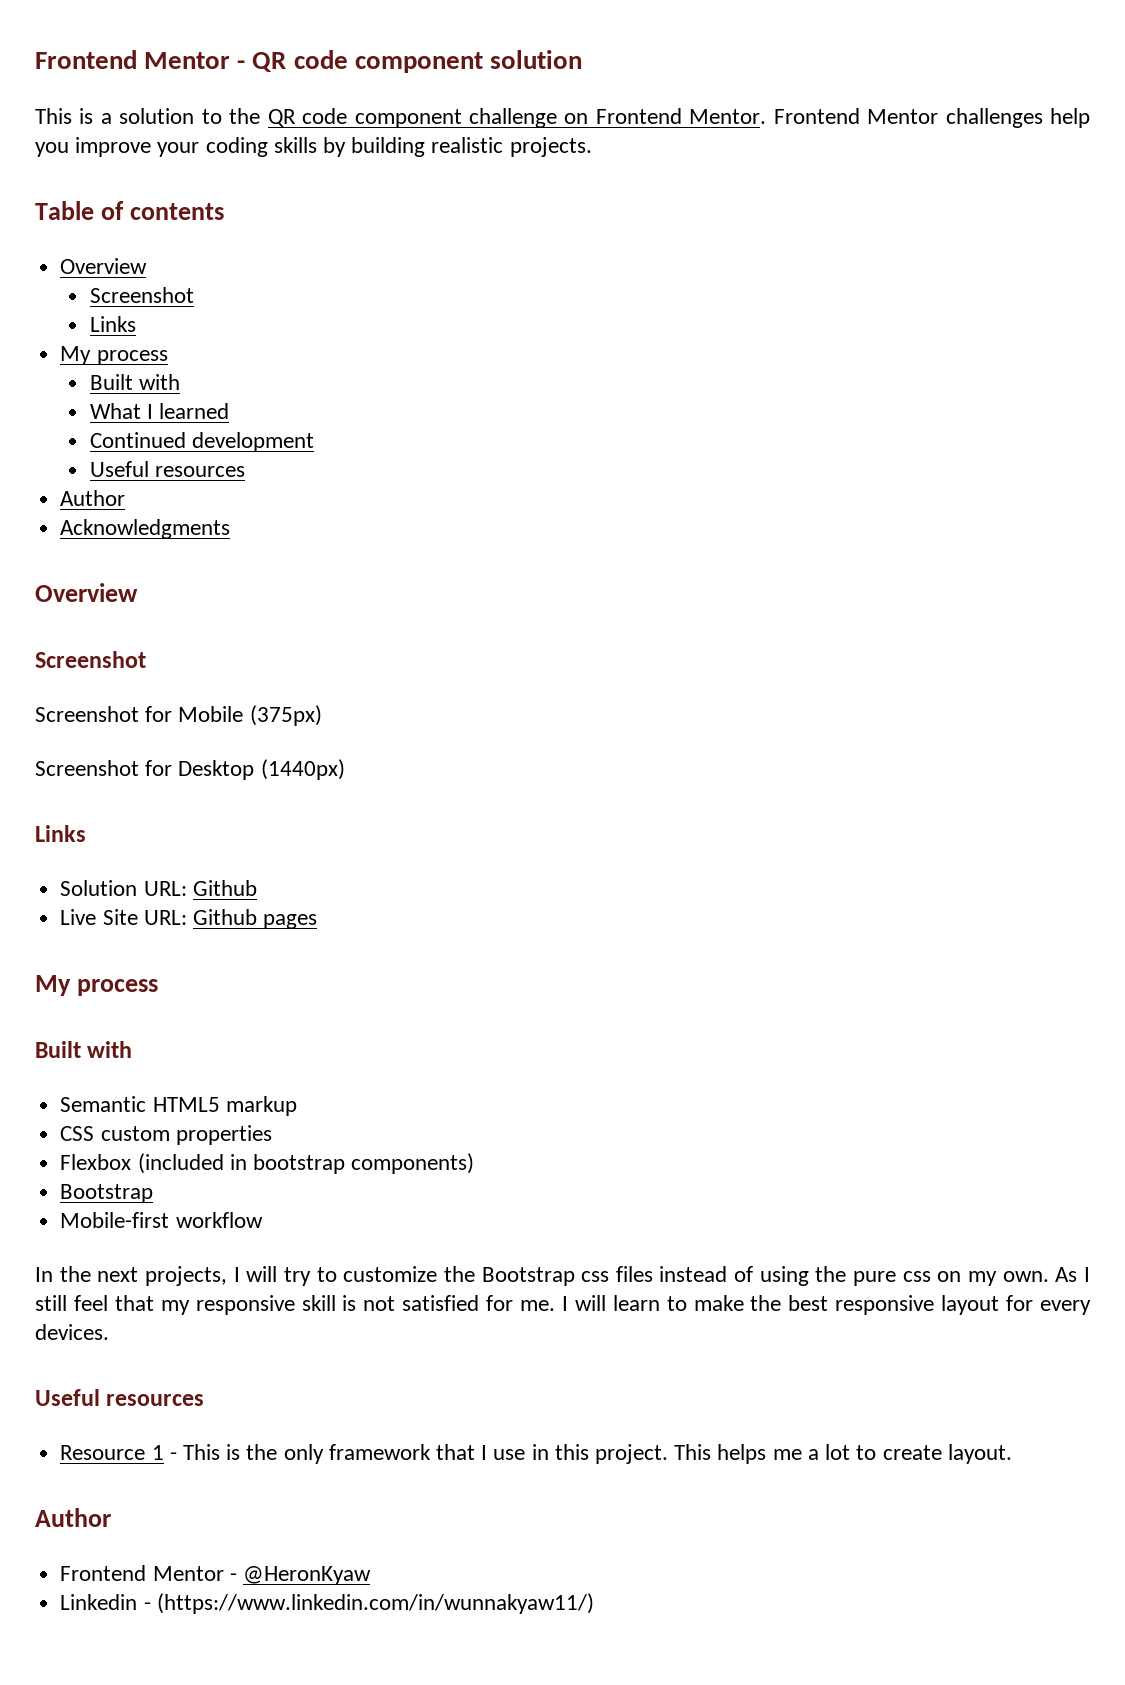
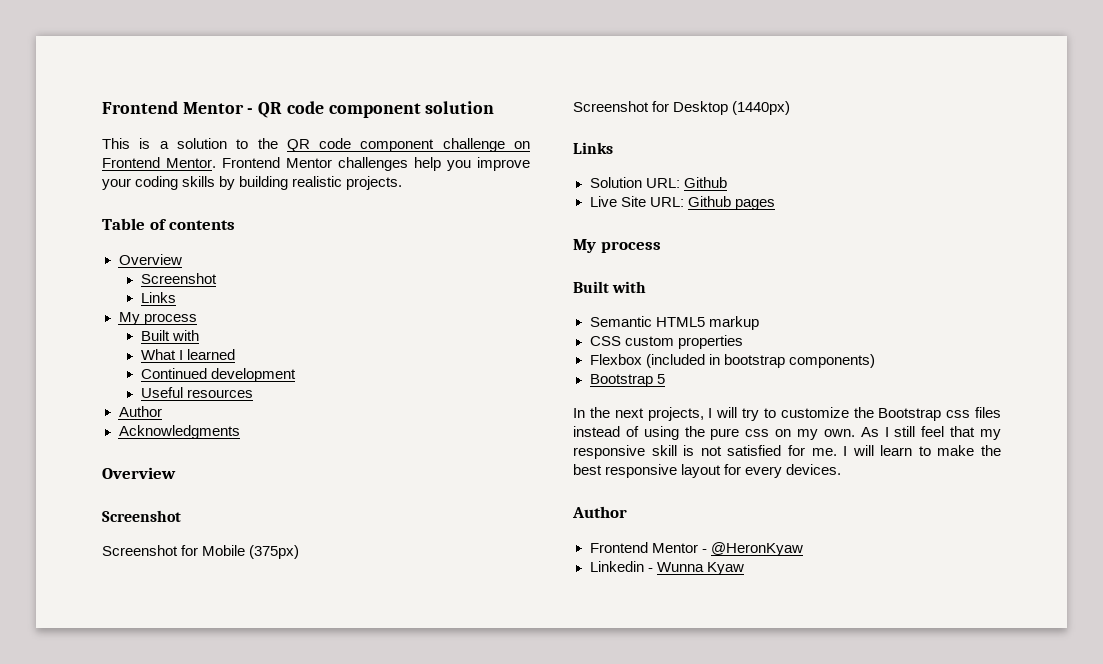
  Flexbox (included in bootstrap components)
- Bootstrap
- Mobile-first workflow
+ Bootstrap 5
  I will learn to make the best responsive layout for every devices.
- Useful resources
- Resource 1 - This is the only framework that I use in this project. This helps me a lot to create layout.
- Linkedin - (https://www.linkedin.com/in/wunnakyaw11/)
+ Linkedin - Wunna Kyaw

